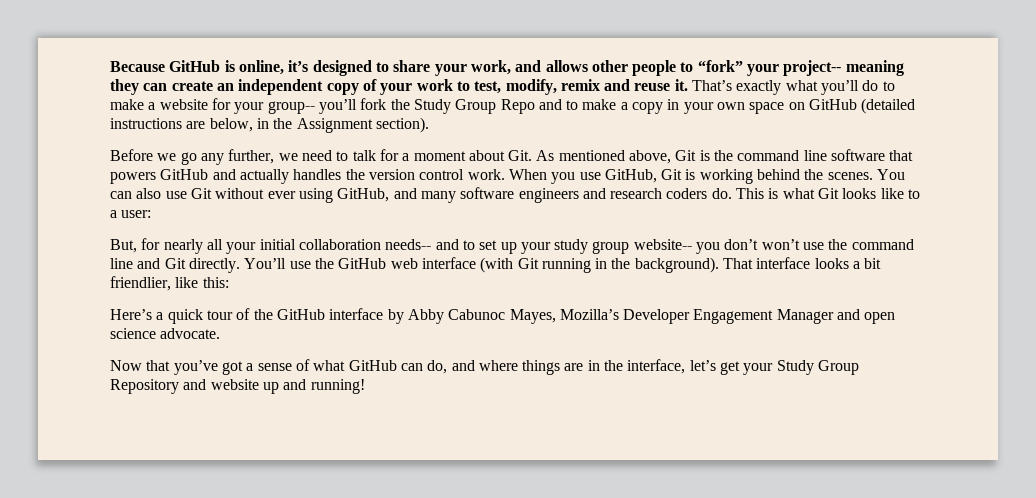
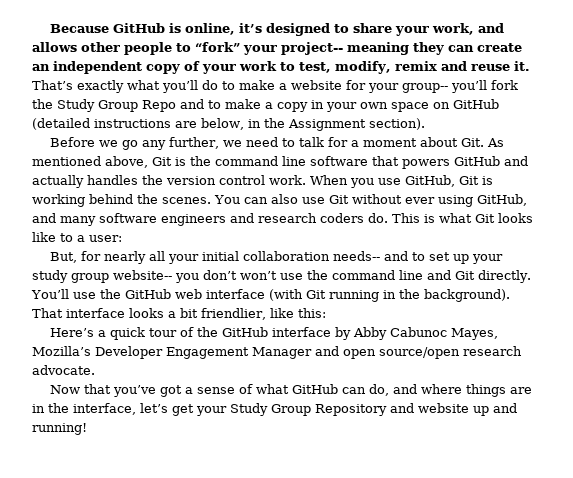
- Here’s a quick tour of the GitHub interface by Abby Cabunoc Mayes, Mozilla’s Developer Engagement Manager and open science advocate.
+ Here’s a quick tour of the GitHub interface by Abby Cabunoc Mayes, Mozilla’s Developer Engagement Manager and open source/open research advocate.

